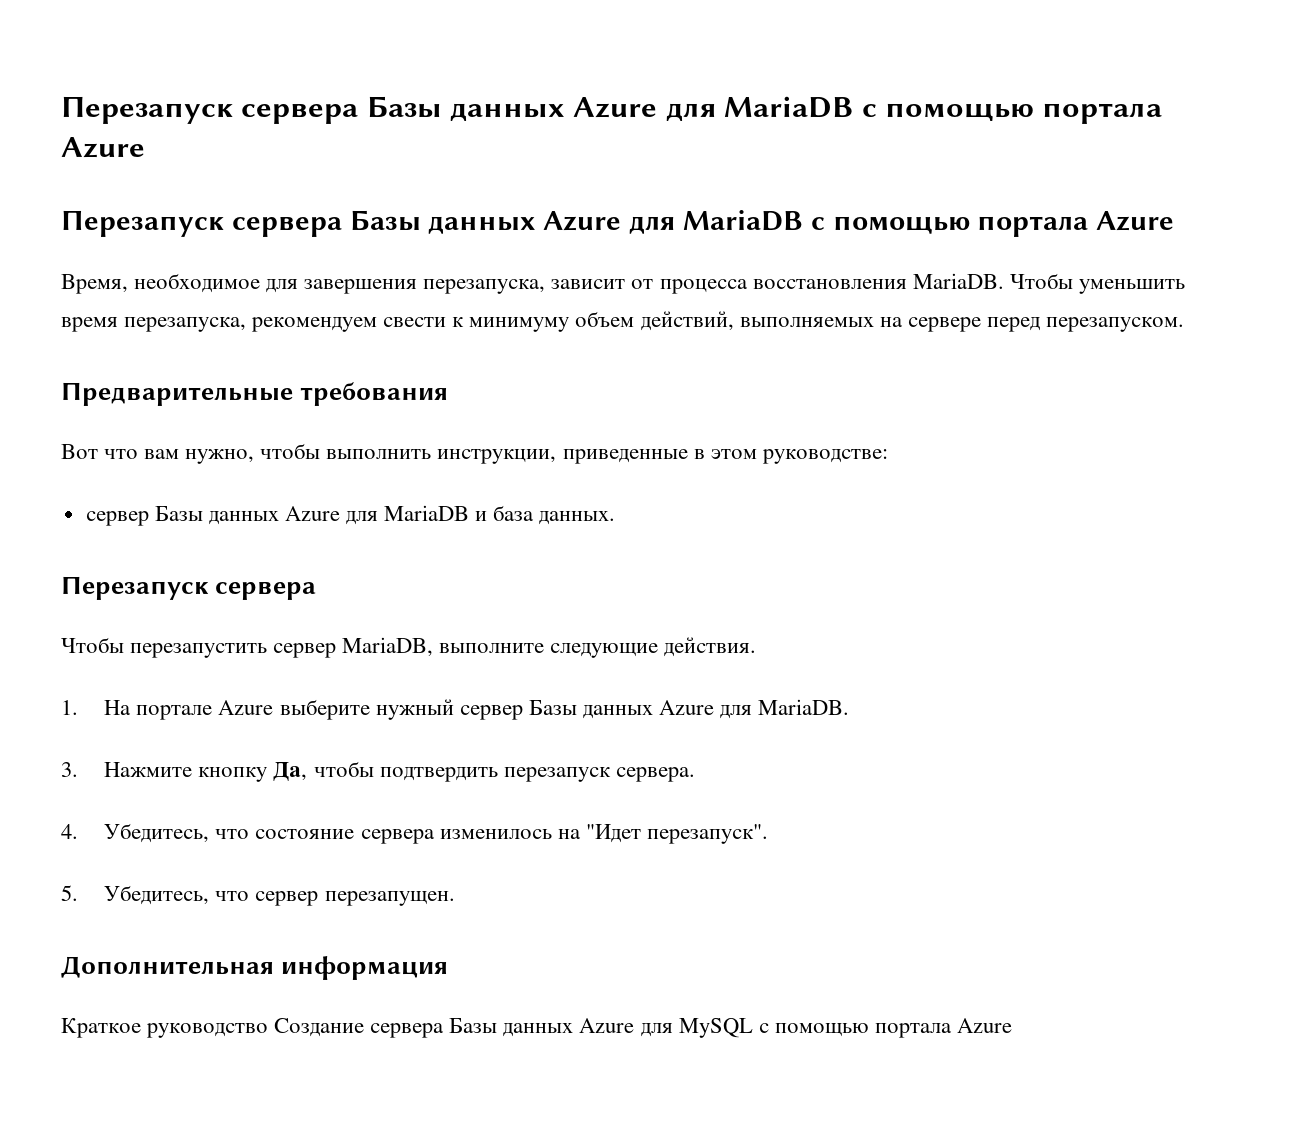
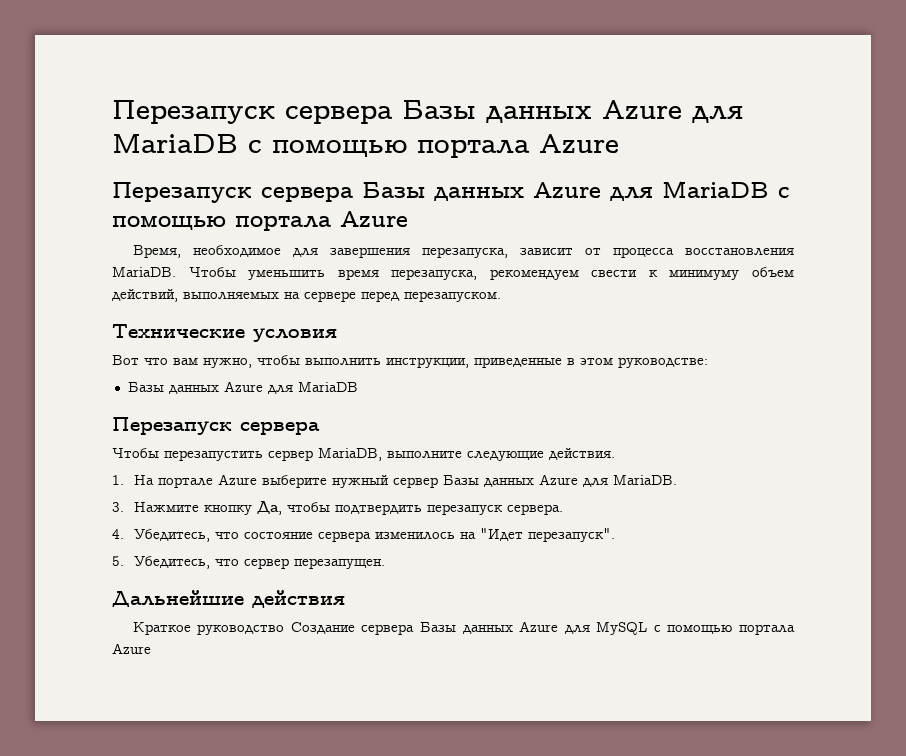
- Предварительные требования
+ Технические условия
  Вот что вам нужно, чтобы выполнить инструкции, приведенные в этом руководстве:
- сервер Базы данных Azure для MariaDB и база данных.
+ Базы данных Azure для MariaDB
- Дополнительная информация
+ Дальнейшие действия

